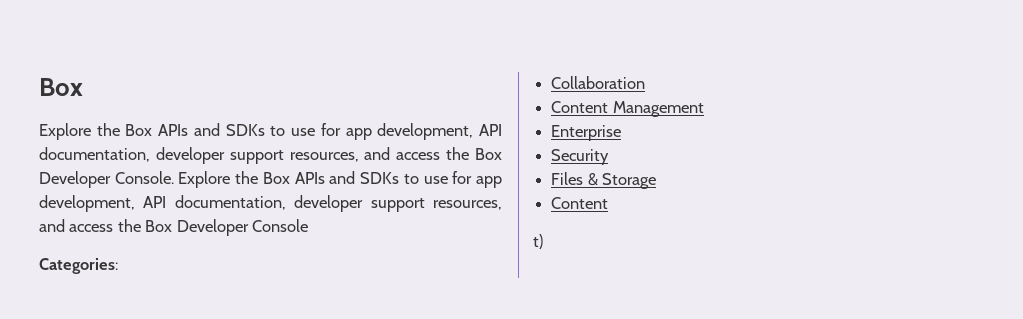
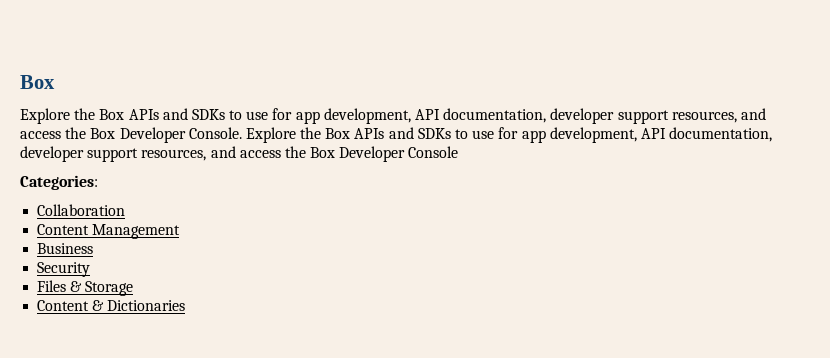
- Enterprise
+ Business
  Files & Storage
- Content
- t)
+ Content & Dictionaries

